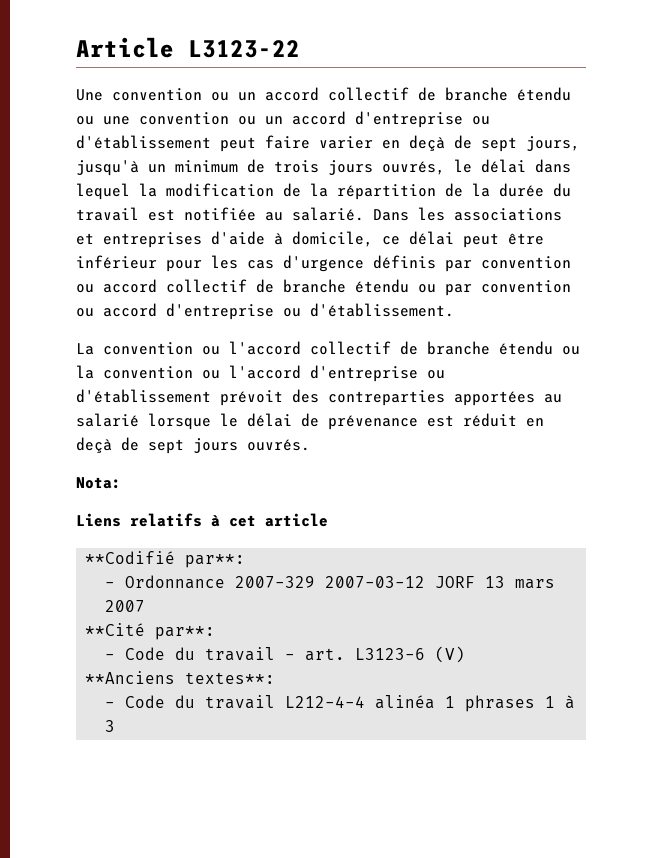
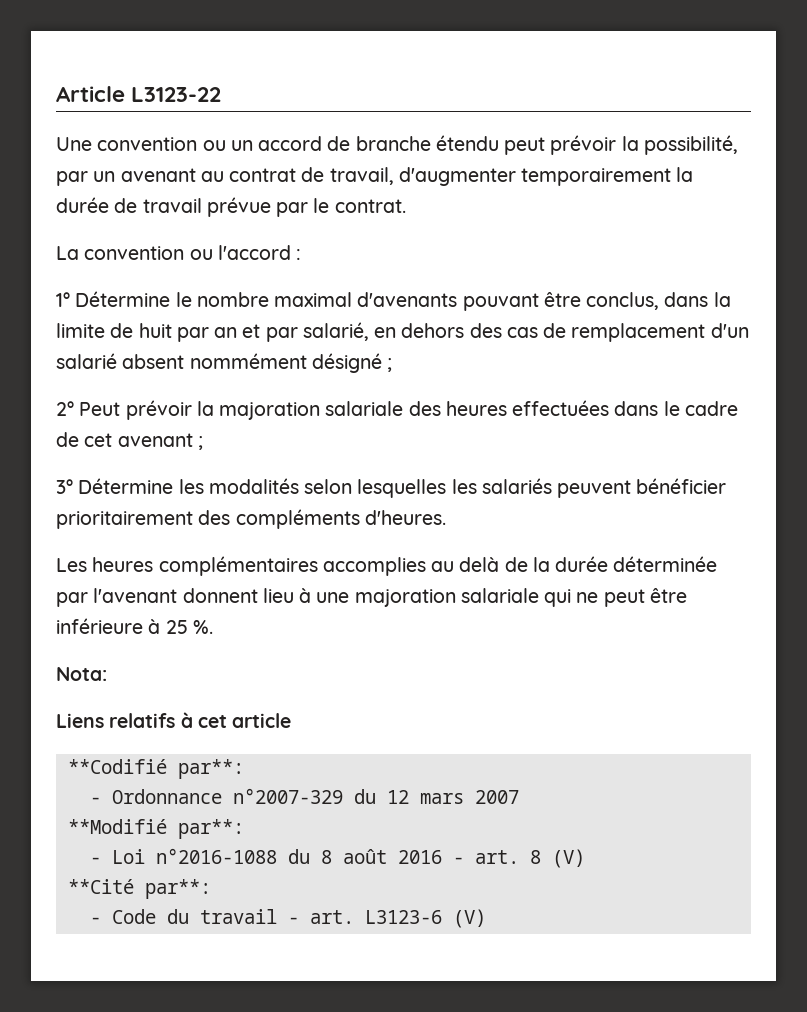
- Une convention ou un accord collectif de branche étendu ou une convention ou un accord d'entreprise ou d'établissement peut faire varier en deçà de sept jours, jusqu'à un minimum de trois jours ouvrés, le délai dans lequel la modification de la répartition de la durée du travail est notifiée au salarié. Dans les associations et entreprises d'aide à domicile, ce délai peut être inférieur pour les cas d'urgence définis par convention ou accord collectif de branche étendu ou par convention ou accord d'entreprise ou d'établissement.
- La convention ou l'accord collectif de branche étendu ou la convention ou l'accord d'entreprise ou d'établissement prévoit des contreparties apportées au salarié lorsque le délai de prévenance est réduit en deçà de sept jours ouvrés.
+ Une convention ou un accord de branche étendu peut prévoir la possibilité, par un avenant au contrat de travail, d'augmenter temporairement la durée de travail prévue par le contrat.
+ La convention ou l'accord :
+ 1° Détermine le nombre maximal d'avenants pouvant être conclus, dans la limite de huit par an et par salarié, en dehors des cas de remplacement d'un salarié absent nommément désigné ;
+ 2° Peut prévoir la majoration salariale des heures effectuées dans le cadre de cet avenant ;
+ 3° Détermine les modalités selon lesquelles les salariés peuvent bénéficier prioritairement des compléments d'heures.
+ Les heures complémentaires accomplies au delà de la durée déterminée par l'avenant donnent lieu à une majoration salariale qui ne peut être inférieure à 25 %.
- - Ordonnance 2007-329 2007-03-12 JORF 13 mars 2007
+ - Ordonnance n°2007-329 du 12 mars 2007
+ **Modifié par**:
+ - Loi n°2016-1088 du 8 août 2016 - art. 8 (V)
- **Anciens textes**:
- - Code du travail L212-4-4 alinéa 1 phrases 1 à 3

